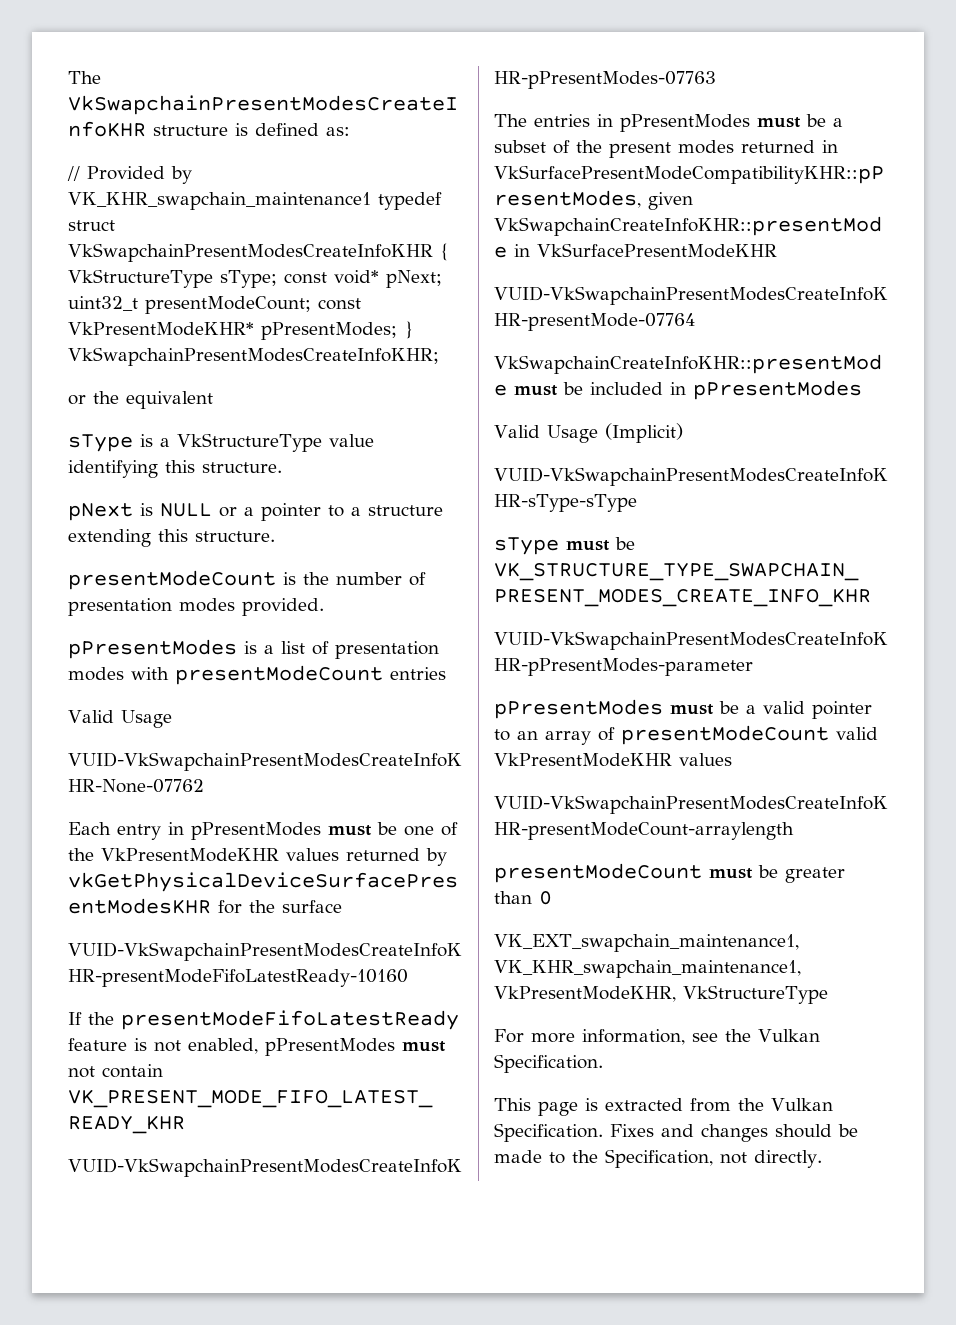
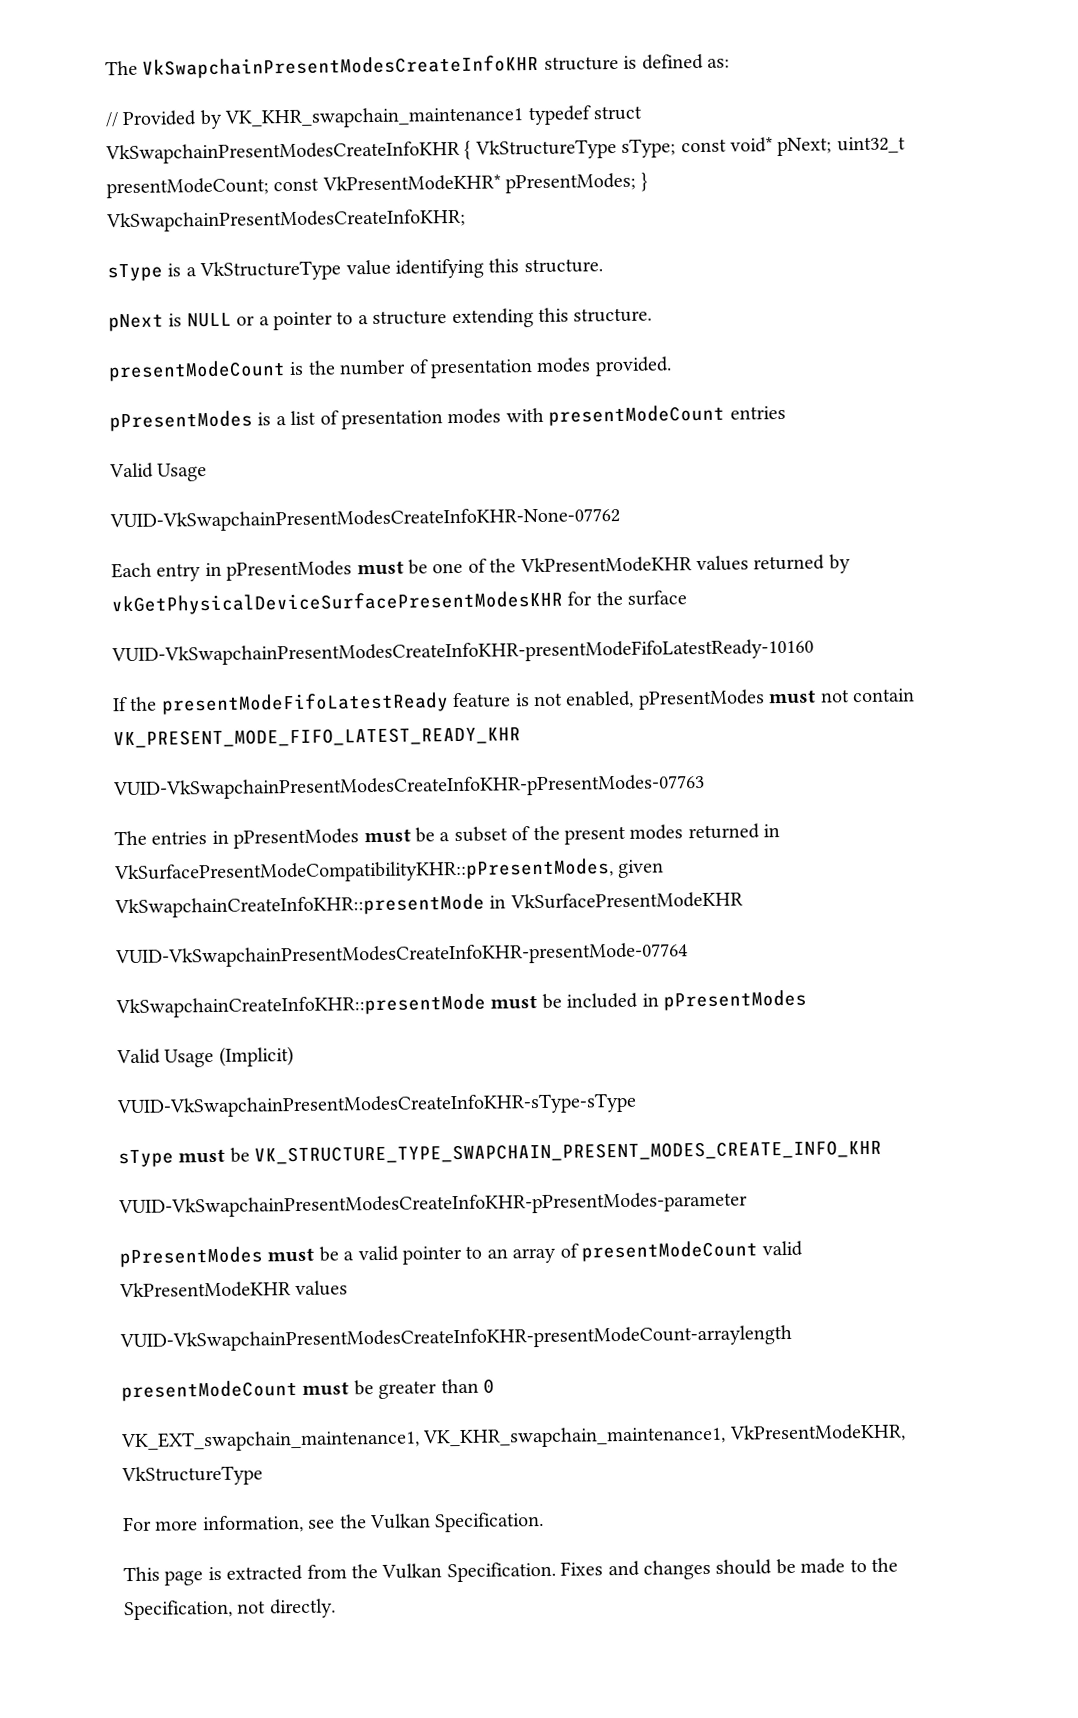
- or the equivalent

